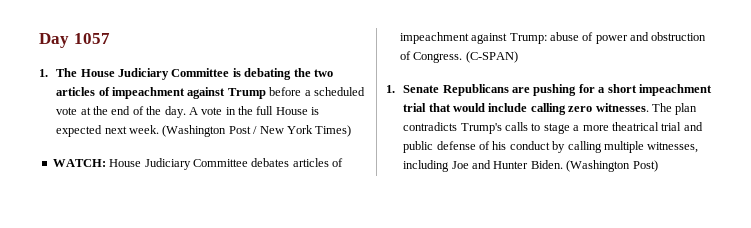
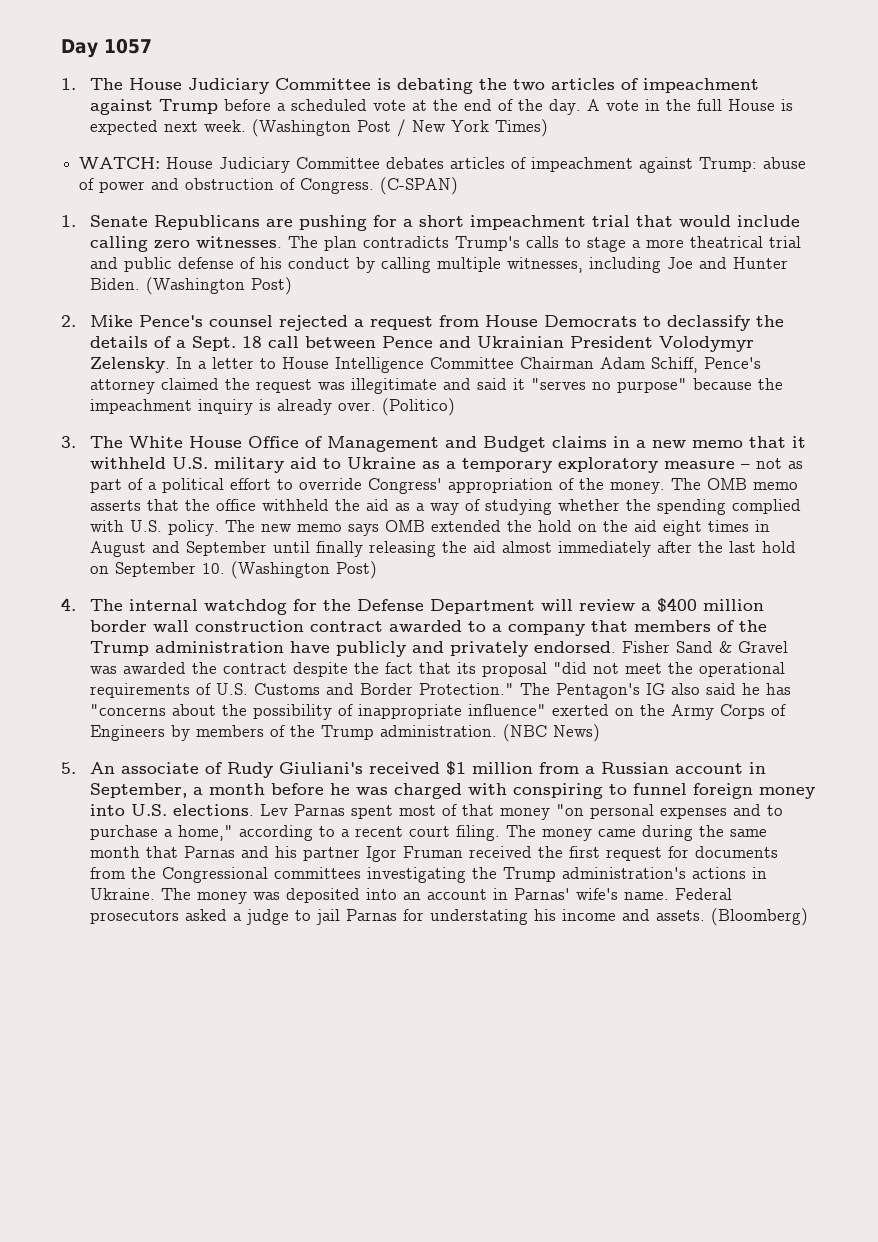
+ 2. Mike Pence's counsel rejected a request from House Democrats to declassify the details of a Sept. 18 call between Pence and Ukrainian President Volodymyr Zelensky. In a letter to House Intelligence Committee Chairman Adam Schiff, Pence's attorney claimed the request was illegitimate and said it "serves no purpose" because the impeachment inquiry is already over. (Politico)
+ 3. The White House Office of Management and Budget claims in a new memo that it withheld U.S. military aid to Ukraine as a temporary exploratory measure – not as part of a political effort to override Congress' appropriation of the money. The OMB memo asserts that the office withheld the aid as a way of studying whether the spending complied with U.S. policy. The new memo says OMB extended the hold on the aid eight times in August and September until finally releasing the aid almost immediately after the last hold on September 10. (Washington Post)
+ 4. The internal watchdog for the Defense Department will review a $400 million border wall construction contract awarded to a company that members of the Trump administration have publicly and privately endorsed. Fisher Sand & Gravel was awarded the contract despite the fact that its proposal "did not meet the operational requirements of U.S. Customs and Border Protection." The Pentagon's IG also said he has "concerns about the possibility of inappropriate influence" exerted on the Army Corps of Engineers by members of the Trump administration. (NBC News)
+ 5. An associate of Rudy Giuliani's received $1 million from a Russian account in September, a month before he was charged with conspiring to funnel foreign money into U.S. elections. Lev Parnas spent most of that money "on personal expenses and to purchase a home," according to a recent court filing. The money came during the same month that Parnas and his partner Igor Fruman received the first request for documents from the Congressional committees investigating the Trump administration's actions in Ukraine. The money was deposited into an account in Parnas' wife's name. Federal prosecutors asked a judge to jail Parnas for understating his income and assets. (Bloomberg)

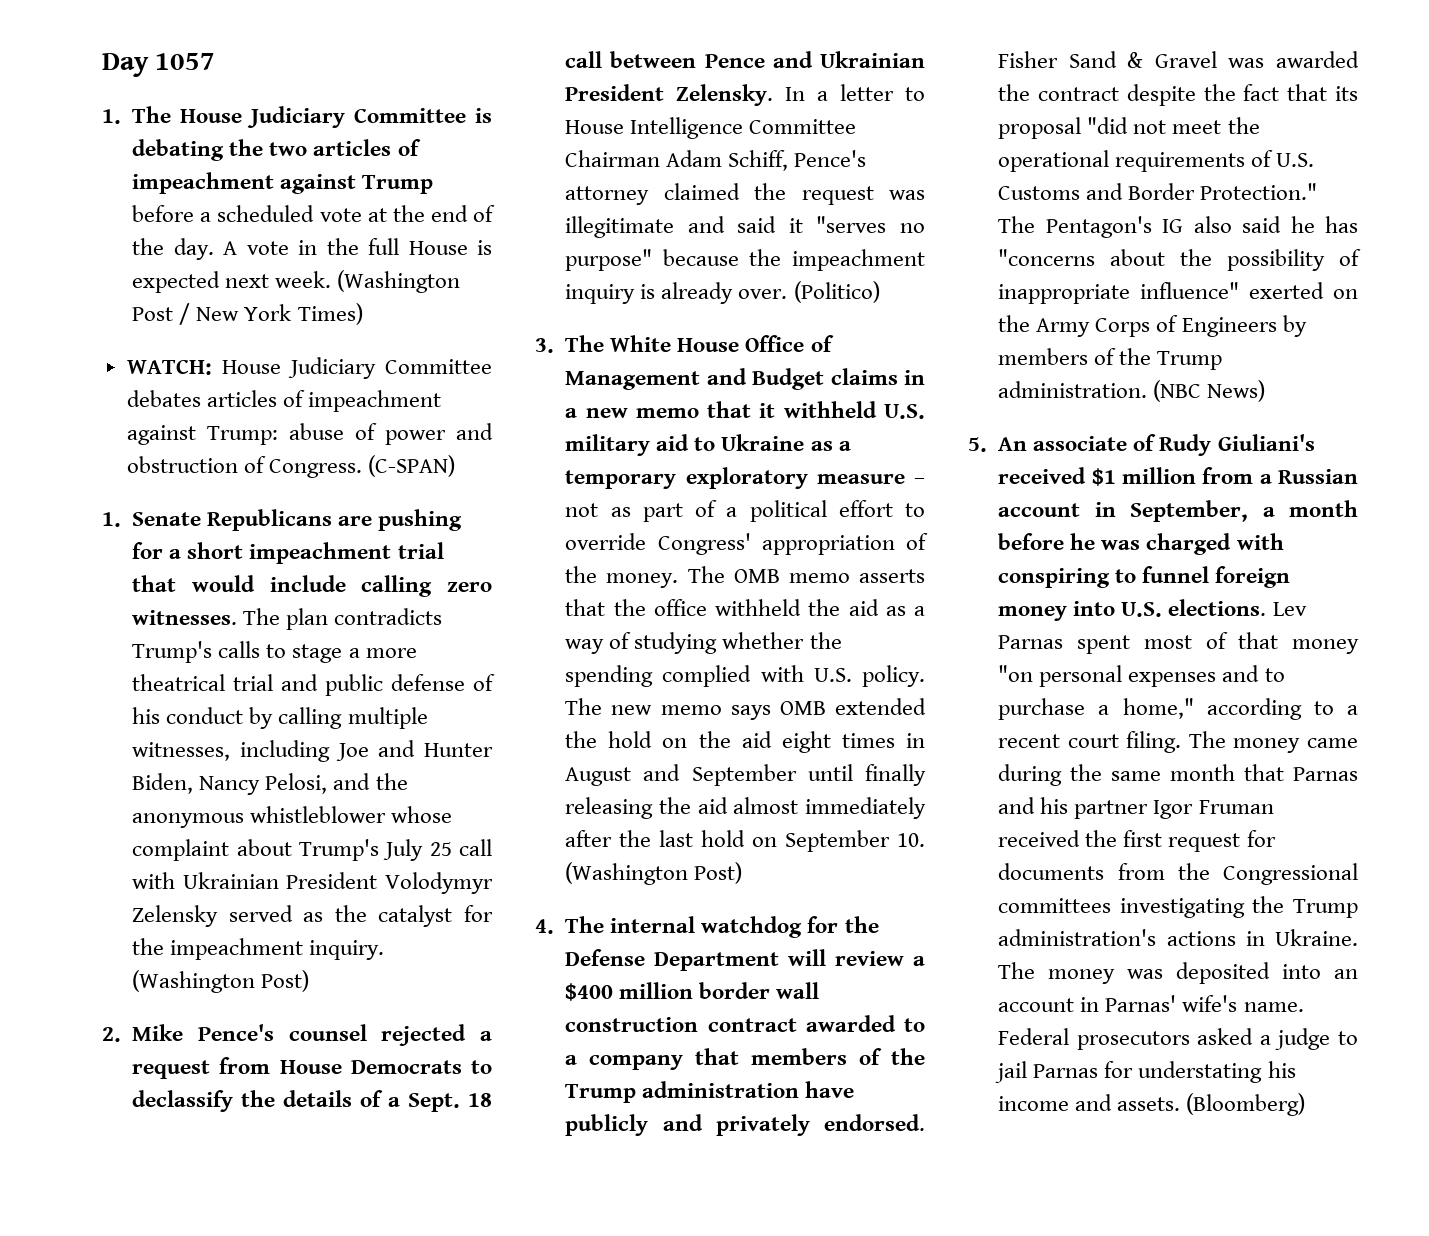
- The plan contradicts Trump's calls to stage a more theatrical trial and public defense of his conduct by calling multiple witnesses, including Joe and Hunter Biden.
+ The plan contradicts Trump's calls to stage a more theatrical trial and public defense of his conduct by calling multiple witnesses, including Joe and Hunter Biden, Nancy Pelosi, and the anonymous whistleblower whose complaint about Trump's July 25 call with Ukrainian President Volodymyr Zelensky served as the catalyst for the impeachment inquiry.
- 18 call between Pence and Ukrainian President Volodymyr Zelensky.
+ 18 call between Pence and Ukrainian President Zelensky.

